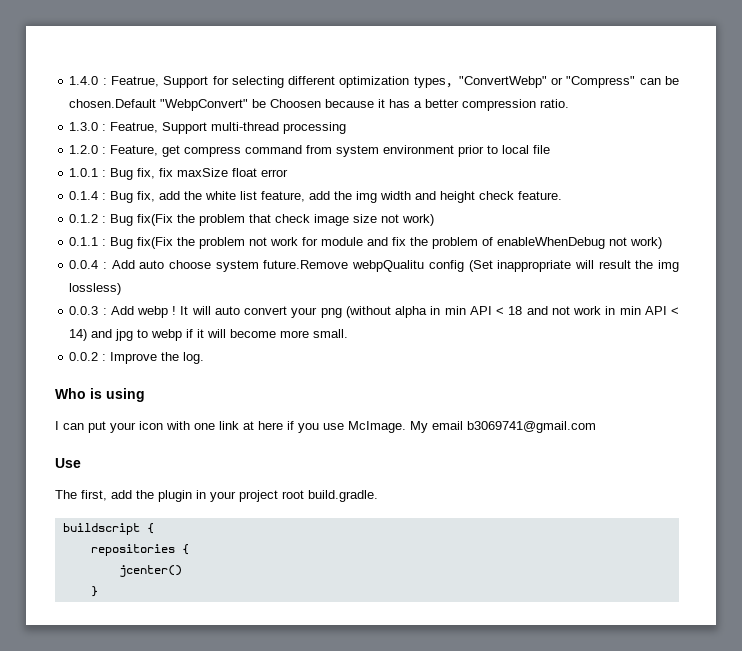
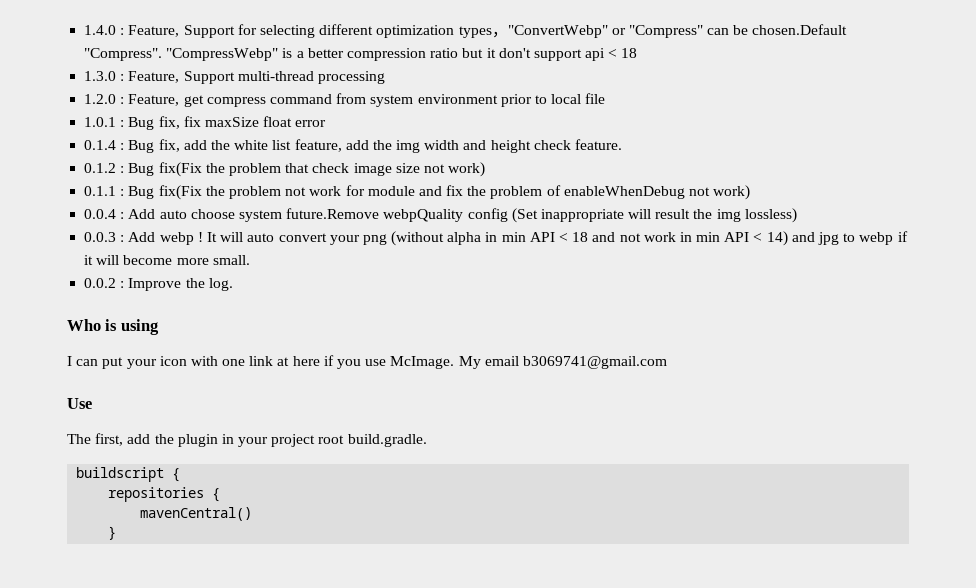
- 1.4.0 : Featrue, Support for selecting different optimization types，"ConvertWebp" or "Compress" can be chosen.Default "WebpConvert" be Choosen because it has a better compression ratio.
+ 1.4.0 : Feature, Support for selecting different optimization types，"ConvertWebp" or "Compress" can be chosen.Default "Compress". "CompressWebp" is a better compression ratio but it don't support api < 18
- 1.3.0 : Featrue, Support multi-thread processing
+ 1.3.0 : Feature, Support multi-thread processing
- 0.0.4 : Add auto choose system future.Remove webpQualitu config (Set inappropriate will result the img lossless)
+ 0.0.4 : Add auto choose system future.Remove webpQuality config (Set inappropriate will result the img lossless)
- jcenter()
+ mavenCentral()

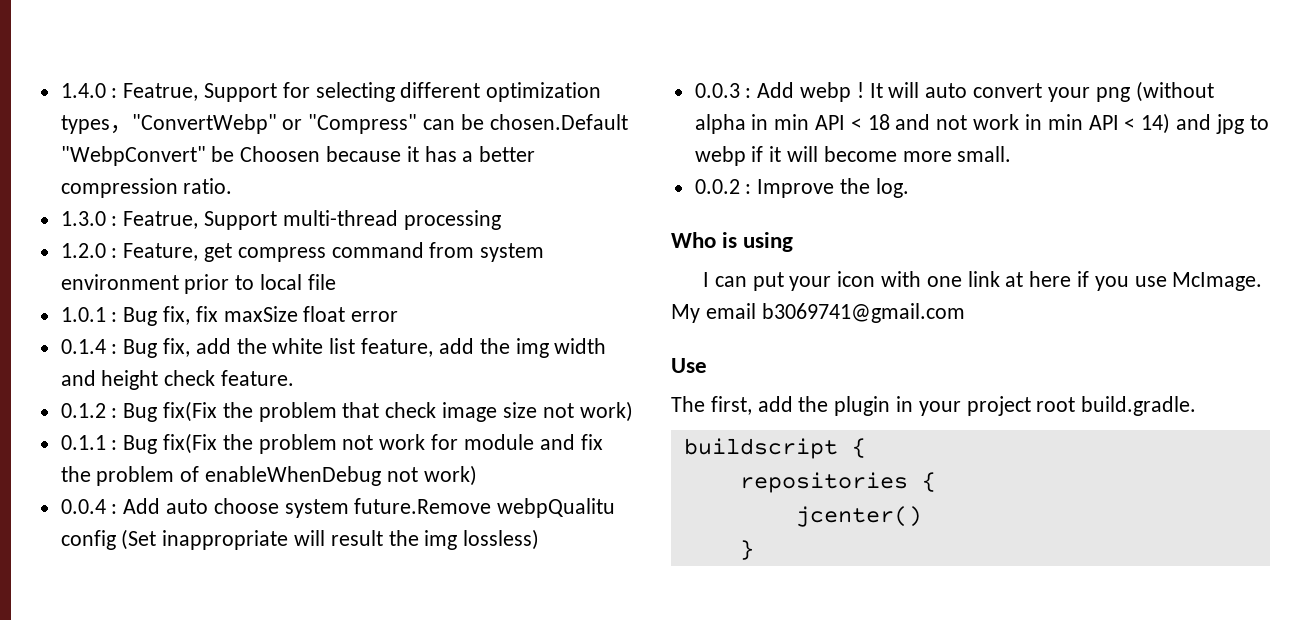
- 1.4.0 : Feature, Support for selecting different optimization types，"ConvertWebp" or "Compress" can be chosen.Default "Compress". "CompressWebp" is a better compression ratio but it don't support api < 18
+ 1.4.0 : Featrue, Support for selecting different optimization types，"ConvertWebp" or "Compress" can be chosen.Default "WebpConvert" be Choosen because it has a better compression ratio.
- 1.3.0 : Feature, Support multi-thread processing
+ 1.3.0 : Featrue, Support multi-thread processing
- 0.0.4 : Add auto choose system future.Remove webpQuality config (Set inappropriate will result the img lossless)
+ 0.0.4 : Add auto choose system future.Remove webpQualitu config (Set inappropriate will result the img lossless)
- mavenCentral()
+ jcenter()

